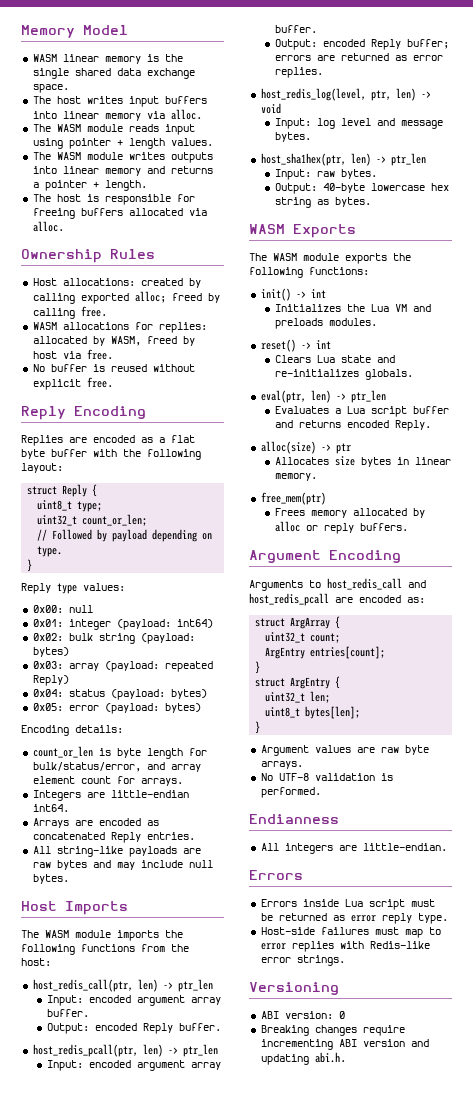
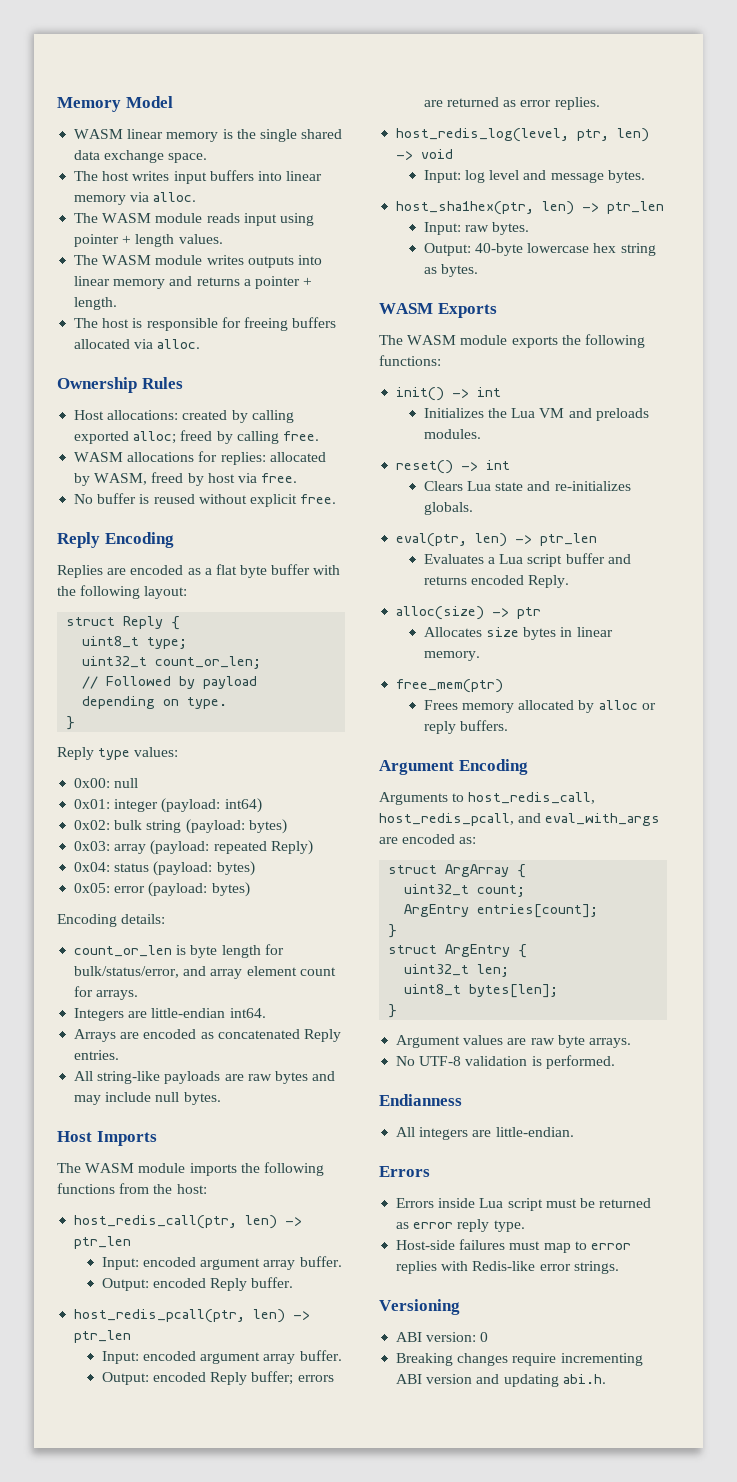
- Arguments to host_redis_call and host_redis_pcall are encoded as:
+ Arguments to host_redis_call, host_redis_pcall, and eval_with_args are encoded as:

